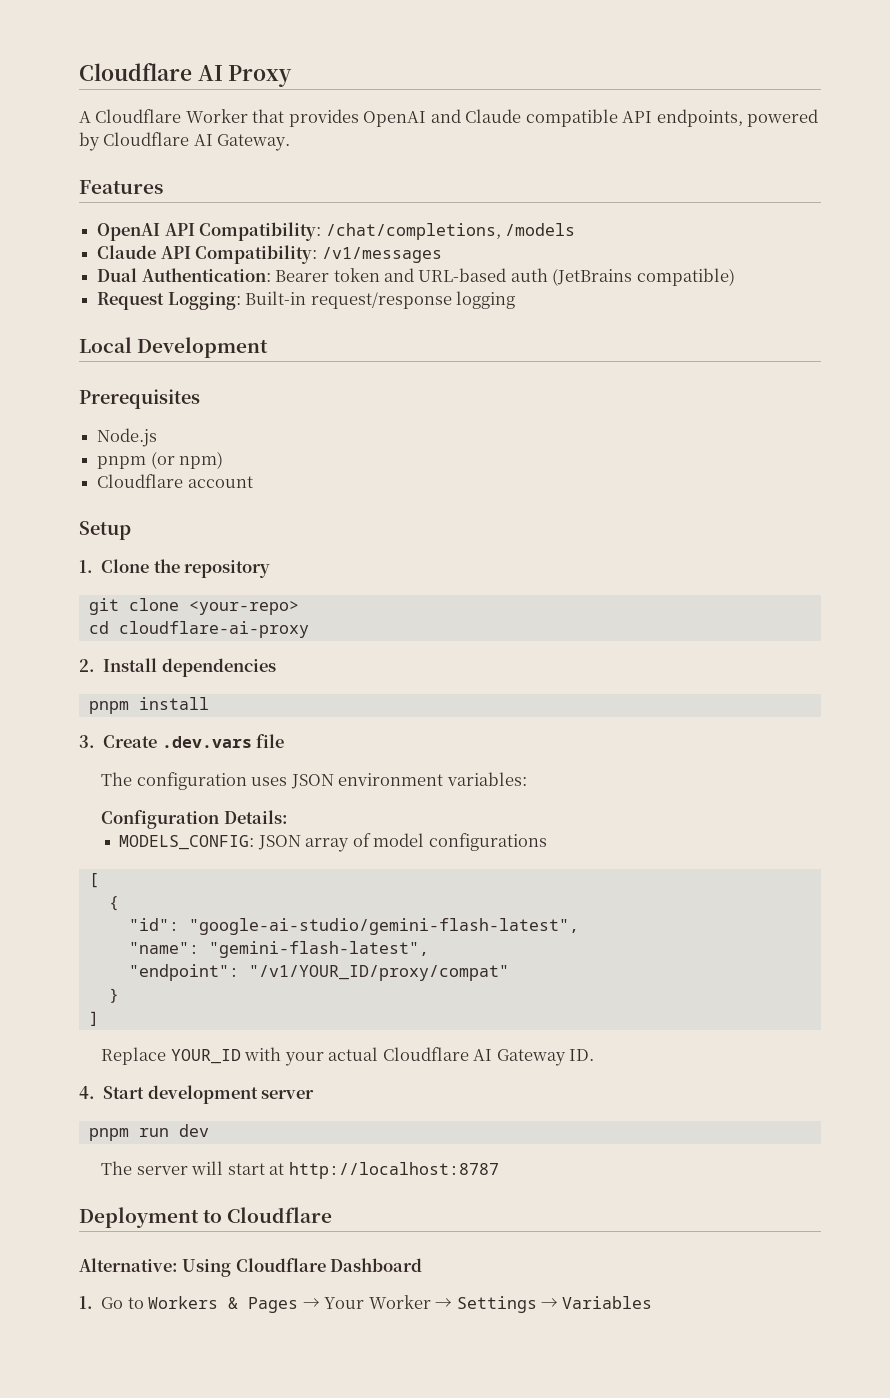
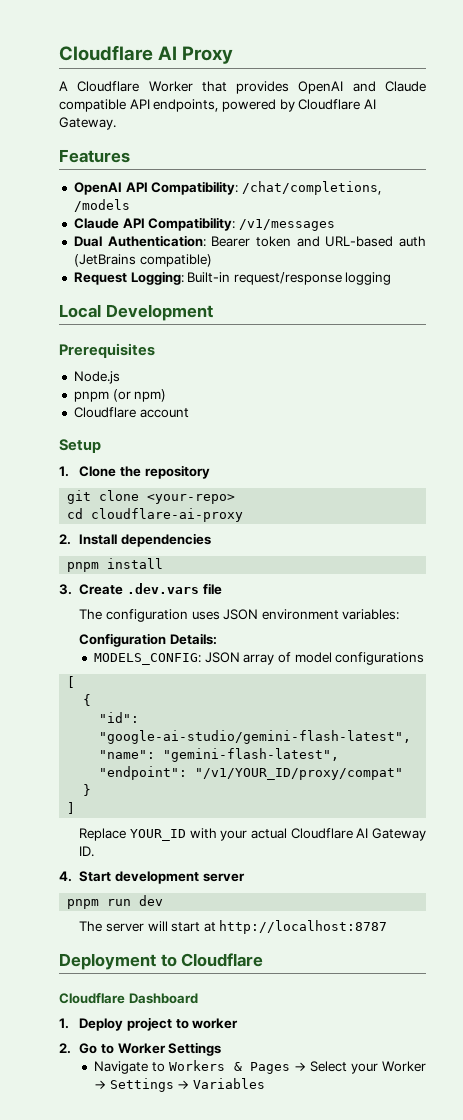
- Alternative: Using Cloudflare Dashboard
+ Cloudflare Dashboard
- 1. Go to Workers & Pages → Your Worker → Settings → Variables
+ 1. Deploy project to worker
+ 2. Go to Worker Settings
+ Navigate to Workers & Pages → Select your Worker → Settings → Variables

